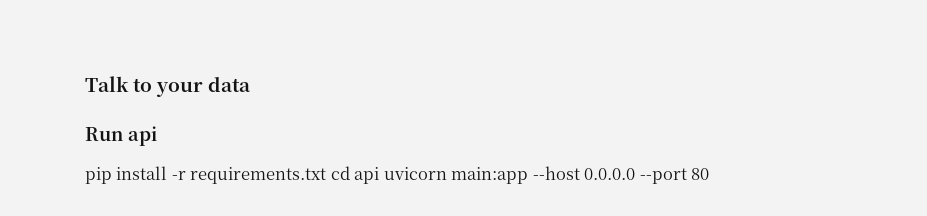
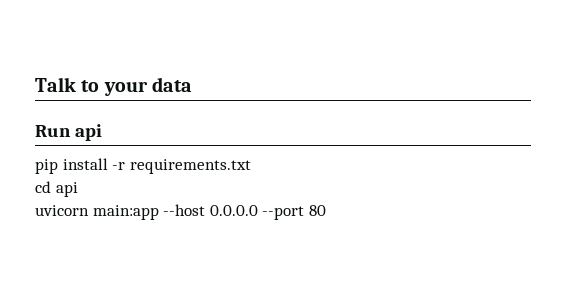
- pip install -r requirements.txt cd api uvicorn main:app --host 0.0.0.0 --port 80
+ pip install -r requirements.txt
+ cd api
+ uvicorn main:app --host 0.0.0.0 --port 80

